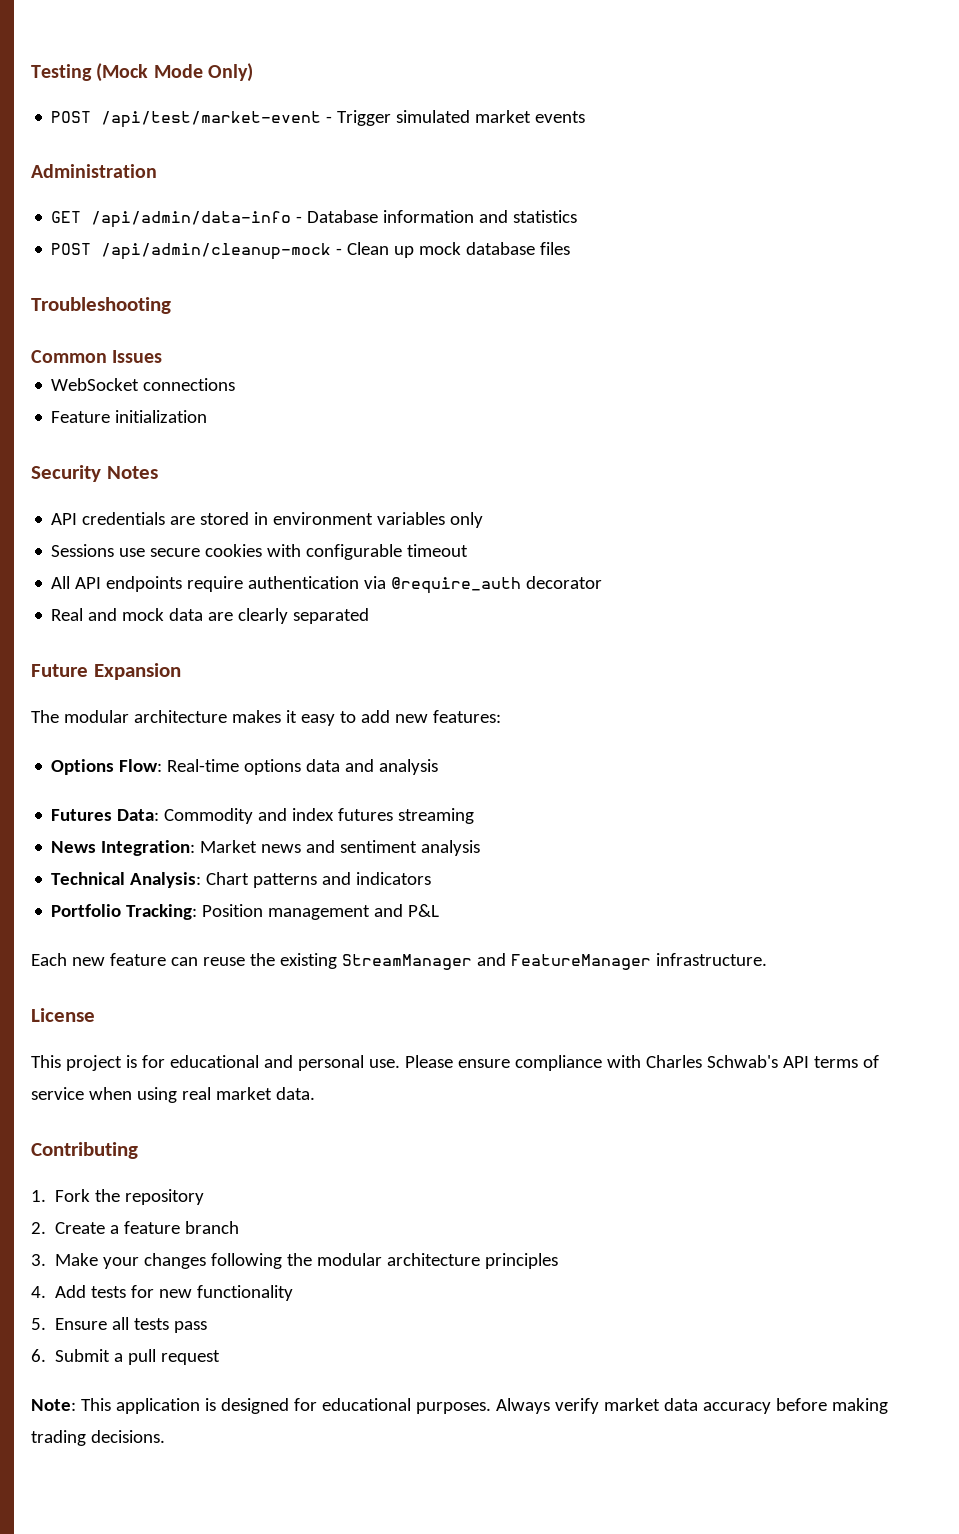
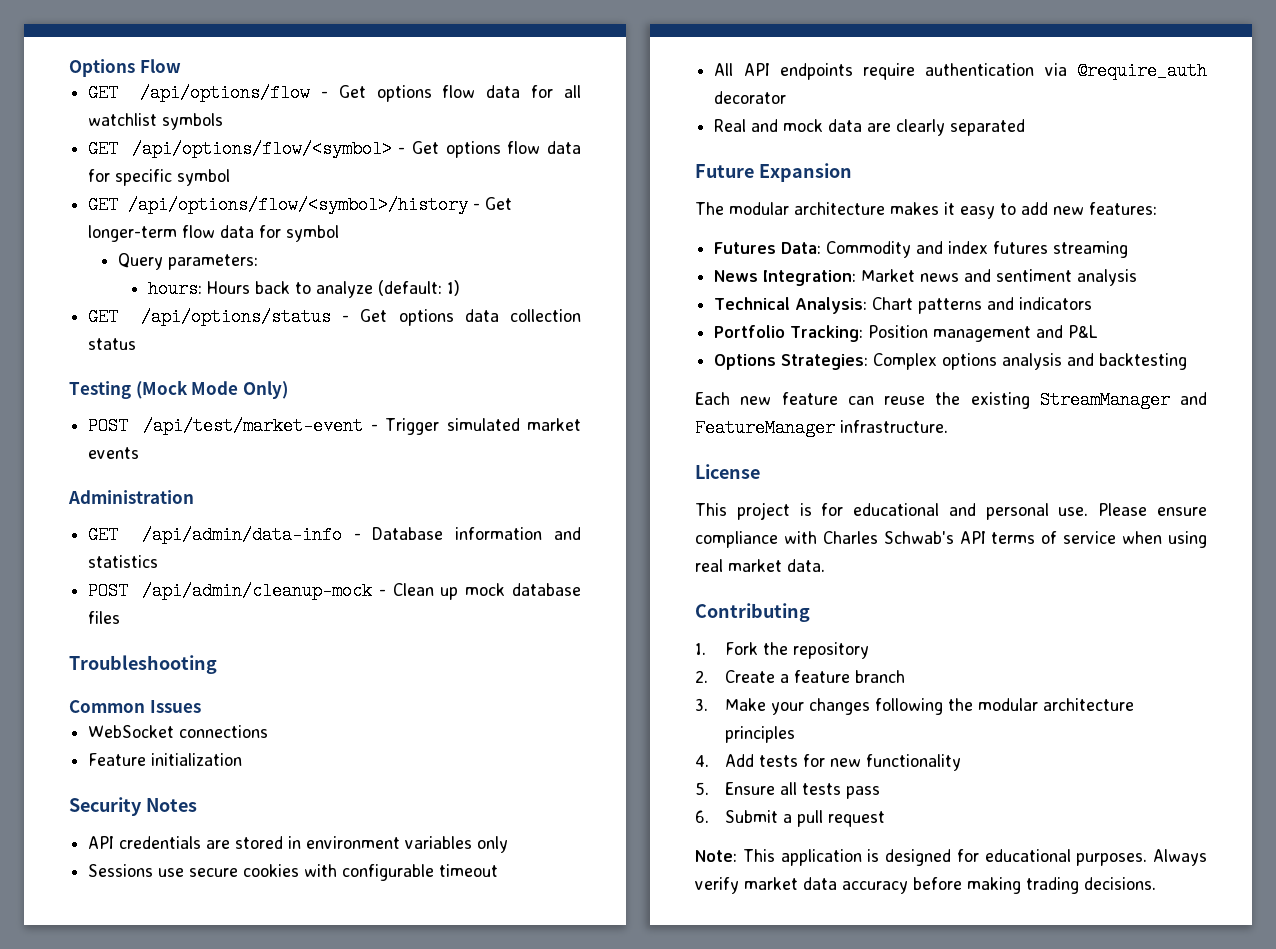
+ Options Flow
+ GET /api/options/flow - Get options flow data for all watchlist symbols
+ GET /api/options/flow/<symbol> - Get options flow data for specific symbol
+ GET /api/options/flow/<symbol>/history - Get longer-term flow data for symbol
+ Query parameters:
+ hours: Hours back to analyze (default: 1)
+ GET /api/options/status - Get options data collection status
- Options Flow: Real-time options data and analysis
+ Options Strategies: Complex options analysis and backtesting

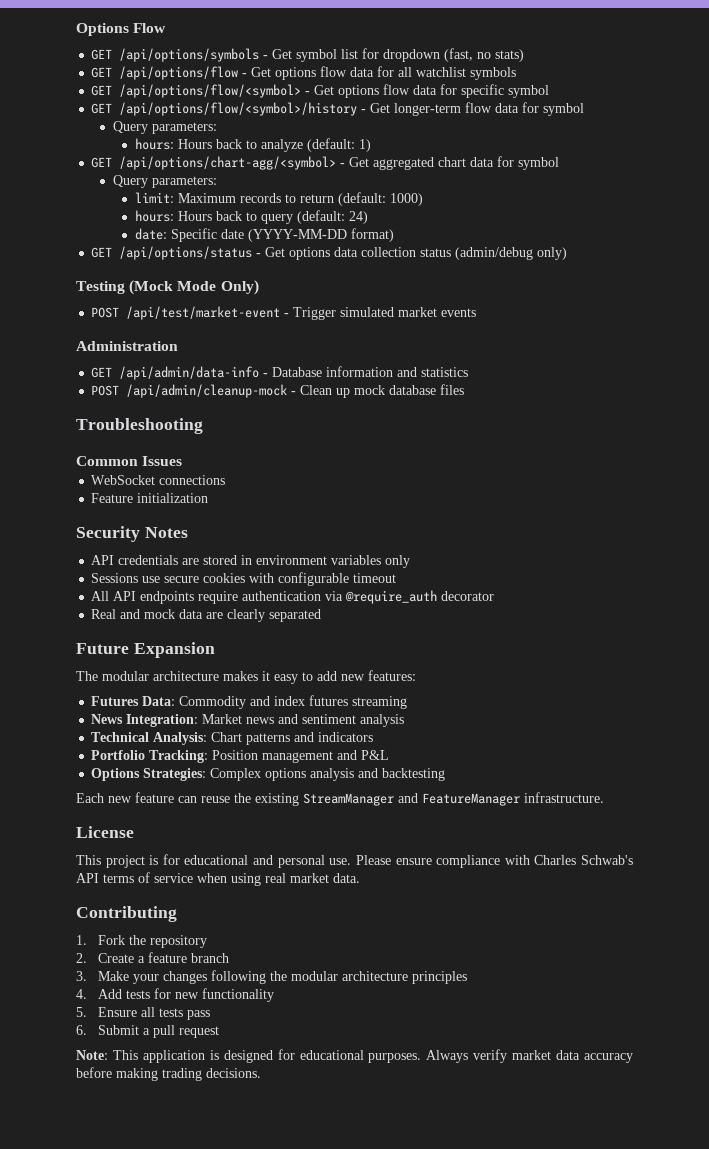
+ GET /api/options/symbols - Get symbol list for dropdown (fast, no stats)
+ GET /api/options/chart-agg/<symbol> - Get aggregated chart data for symbol
+ Query parameters:
+ limit: Maximum records to return (default: 1000)
+ hours: Hours back to query (default: 24)
+ date: Specific date (YYYY-MM-DD format)
- GET /api/options/status - Get options data collection status
+ GET /api/options/status - Get options data collection status (admin/debug only)

